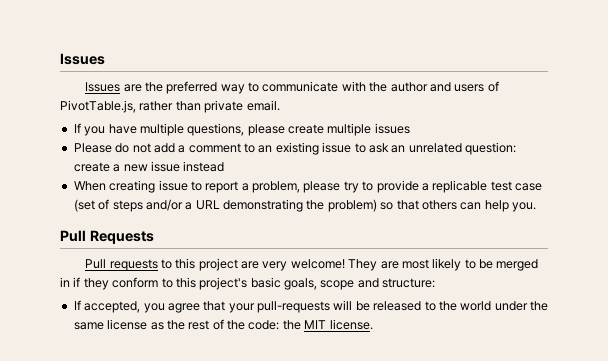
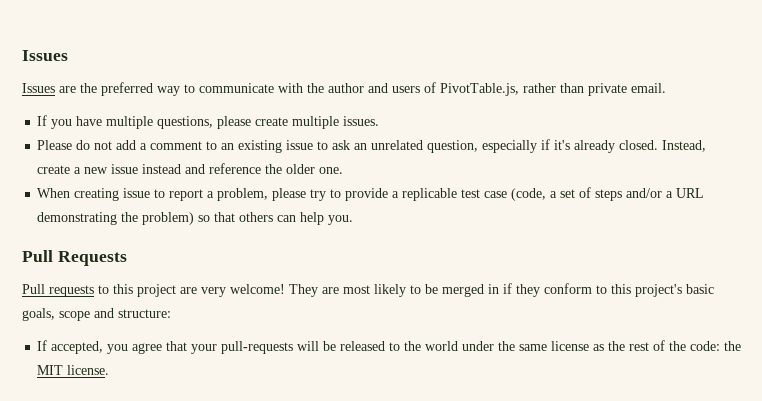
- If you have multiple questions, please create multiple issues
+ If you have multiple questions, please create multiple issues.
- Please do not add a comment to an existing issue to ask an unrelated question: create a new issue instead
+ Please do not add a comment to an existing issue to ask an unrelated question, especially if it's already closed. Instead, create a new issue instead and reference the older one.
- When creating issue to report a problem, please try to provide a replicable test case (set of steps and/or a URL demonstrating the problem) so that others can help you.
+ When creating issue to report a problem, please try to provide a replicable test case (code, a set of steps and/or a URL demonstrating the problem) so that others can help you.

